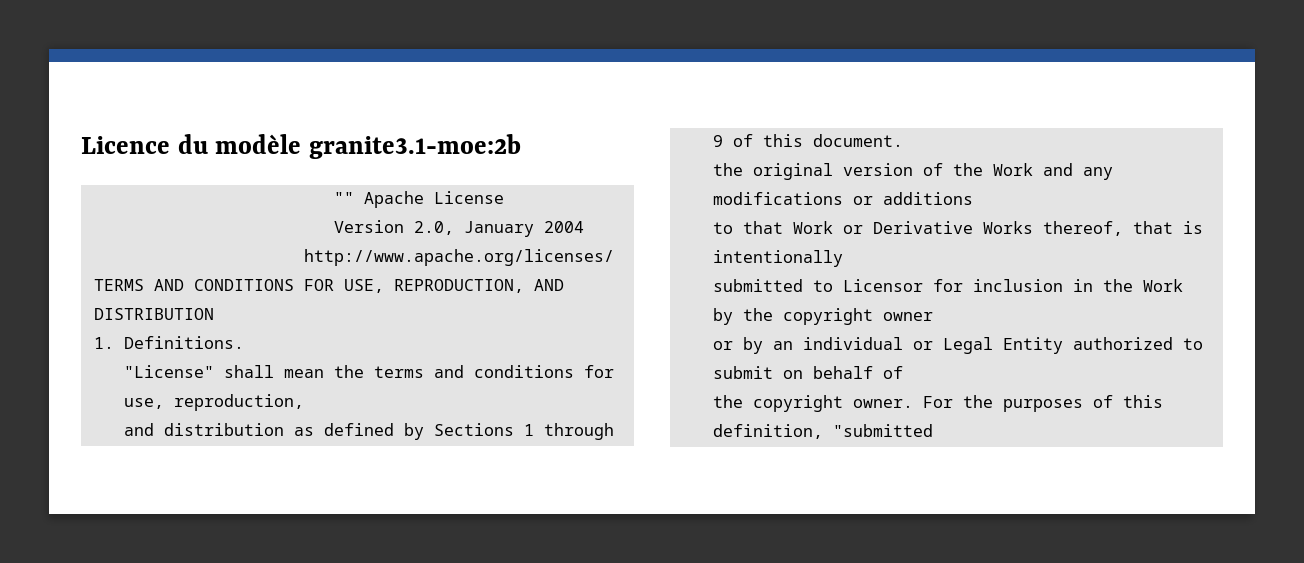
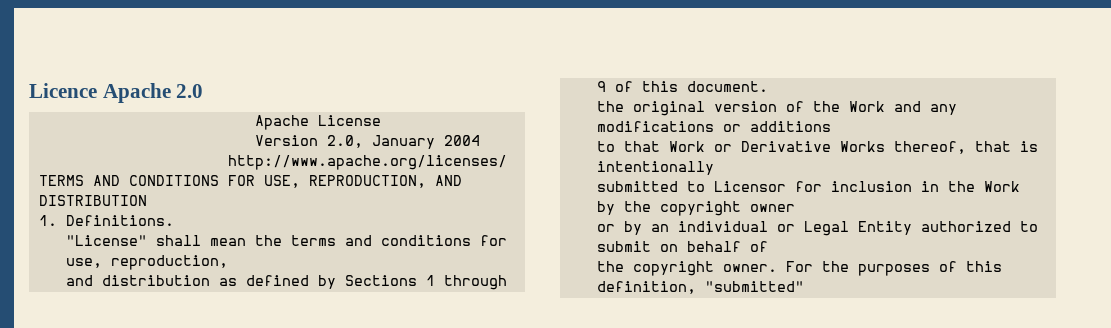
- Licence du modèle granite3.1-moe:2b
- "" Apache License
+ Licence Apache 2.0
+ Apache License
- For the purposes of this definition, "submitted
+ For the purposes of this definition, "submitted"

